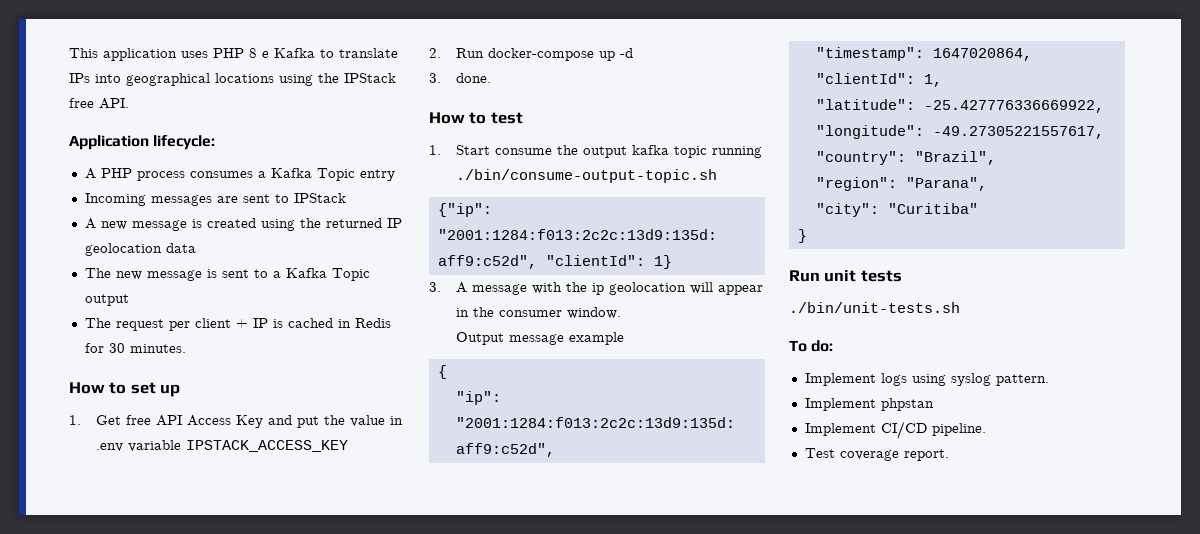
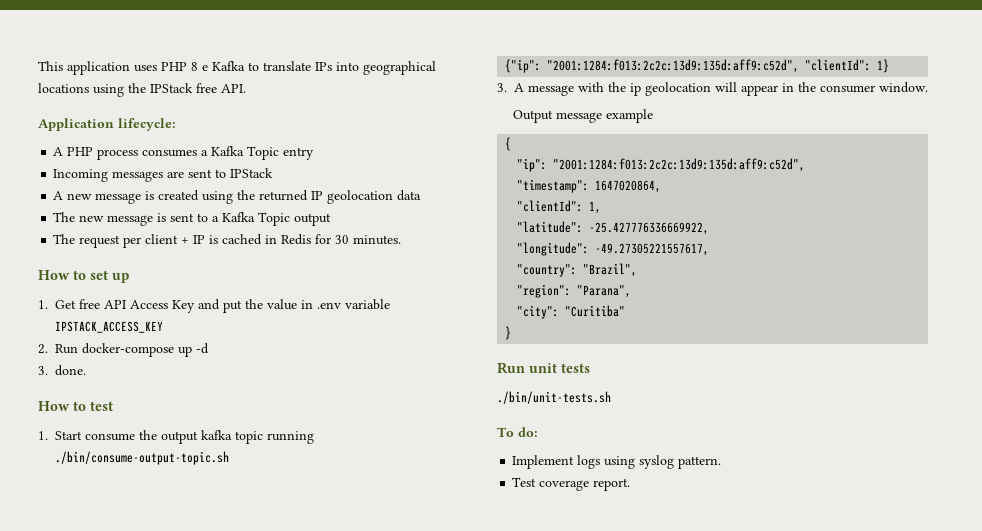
- Implement phpstan
- Implement CI/CD pipeline.

